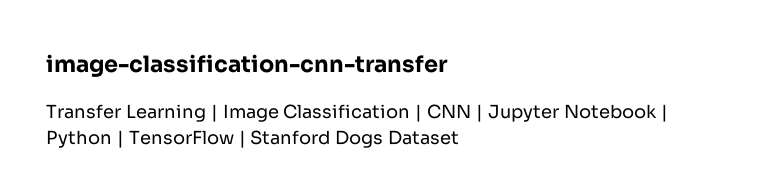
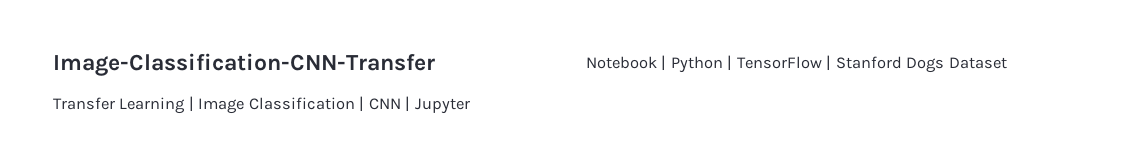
- image-classification-cnn-transfer
+ Image-Classification-CNN-Transfer

